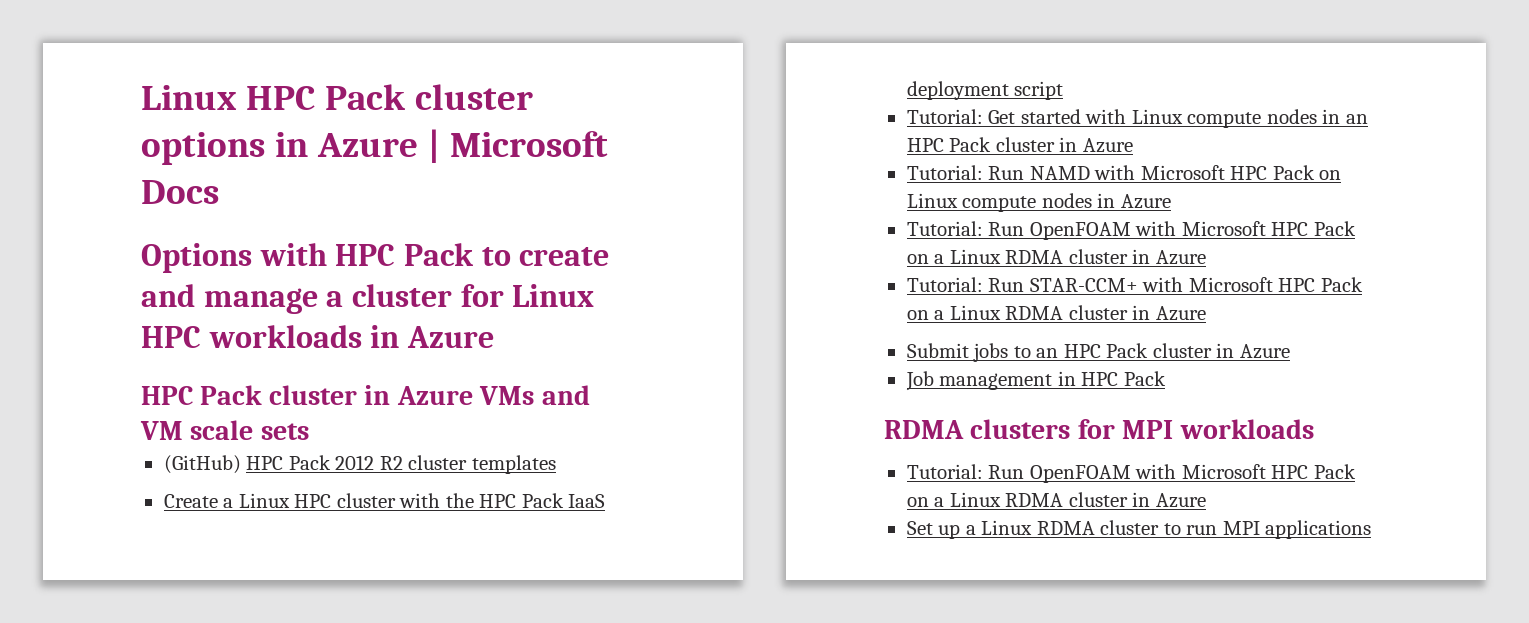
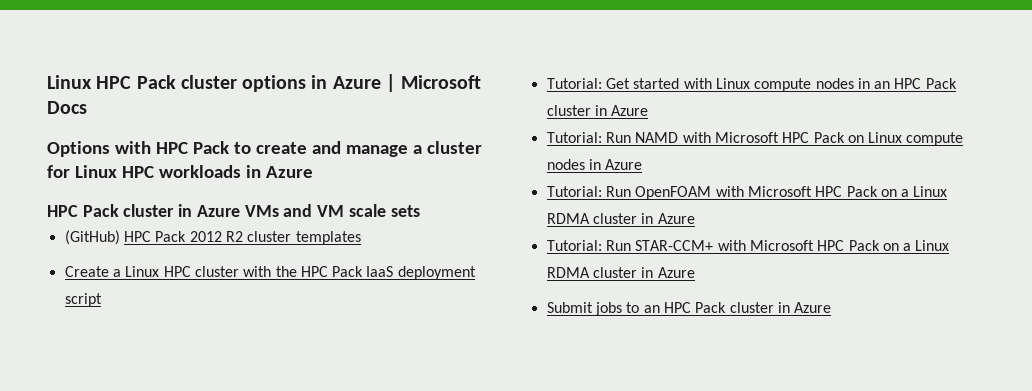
- Job management in HPC Pack
- RDMA clusters for MPI workloads
- Tutorial: Run OpenFOAM with Microsoft HPC Pack on a Linux RDMA cluster in Azure
- Set up a Linux RDMA cluster to run MPI applications

